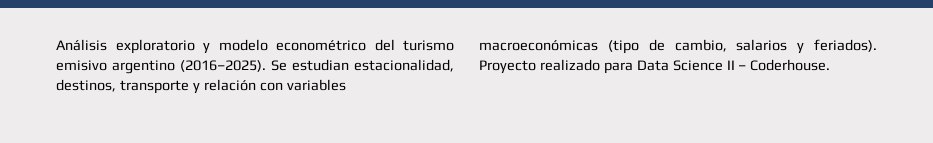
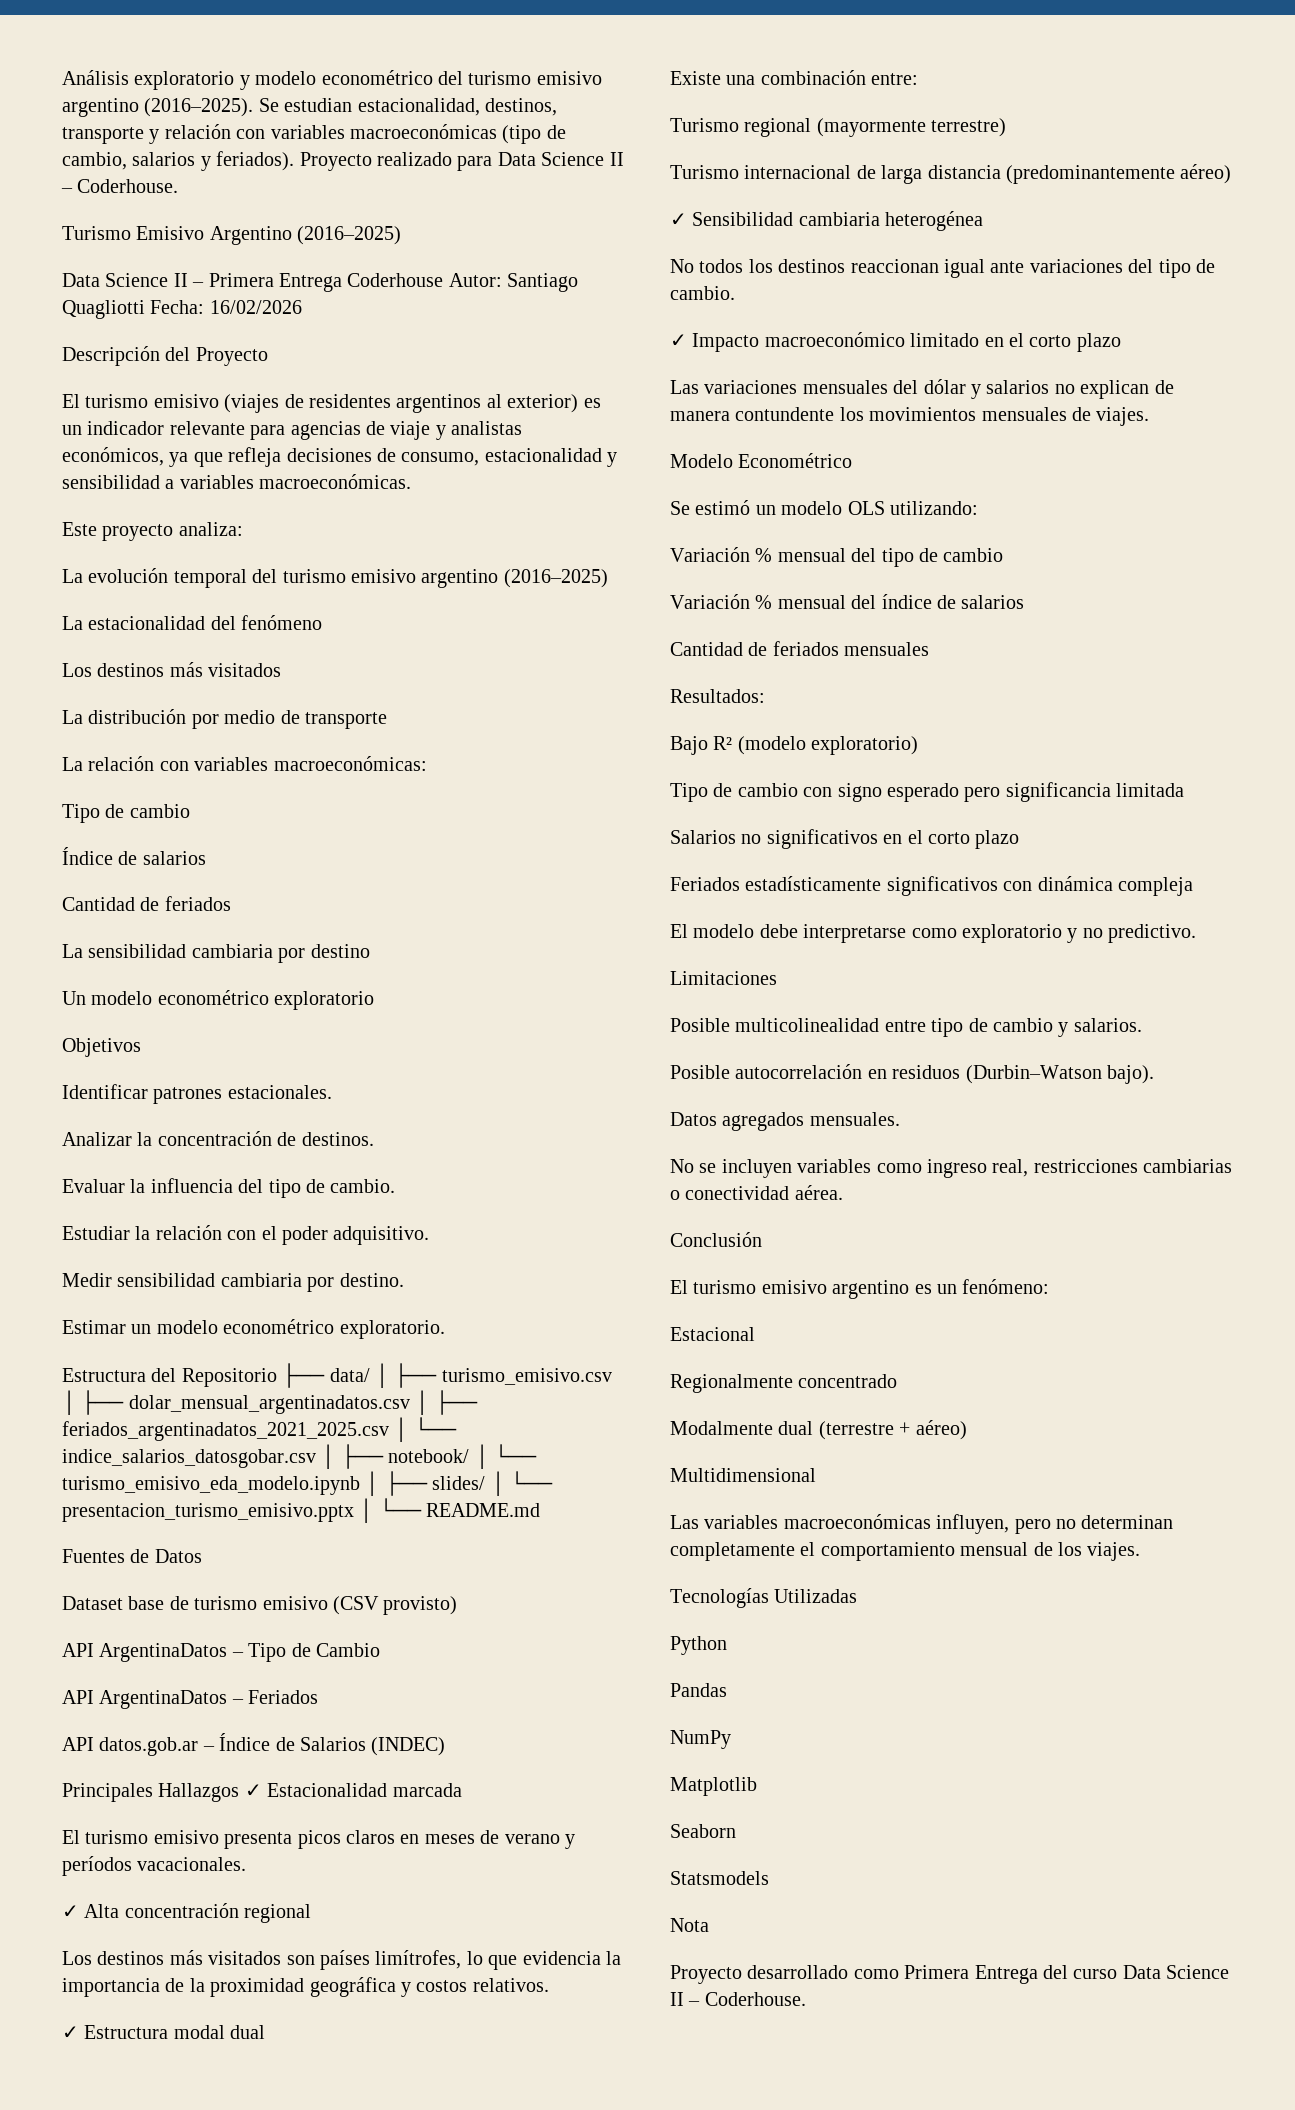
+ Turismo Emisivo Argentino (2016–2025)
+ Data Science II – Primera Entrega Coderhouse Autor: Santiago Quagliotti Fecha: 16/02/2026
+ Descripción del Proyecto
+ El turismo emisivo (viajes de residentes argentinos al exterior) es un indicador relevante para agencias de viaje y analistas económicos, ya que refleja decisiones de consumo, estacionalidad y sensibilidad a variables macroeconómicas.
+ Este proyecto analiza:
+ La evolución temporal del turismo emisivo argentino (2016–2025)
+ La estacionalidad del fenómeno
+ Los destinos más visitados
+ La distribución por medio de transporte
+ La relación con variables macroeconómicas:
+ Tipo de cambio
+ Índice de salarios
+ Cantidad de feriados
+ La sensibilidad cambiaria por destino
+ Un modelo econométrico exploratorio
+ Objetivos
+ Identificar patrones estacionales.
+ Analizar la concentración de destinos.
+ Evaluar la influencia del tipo de cambio.
+ Estudiar la relación con el poder adquisitivo.
+ Medir sensibilidad cambiaria por destino.
+ Estimar un modelo econométrico exploratorio.
+ Estructura del Repositorio ├── data/ │ ├── turismo_emisivo.csv │ ├── dolar_mensual_argentinadatos.csv │ ├── feriados_argentinadatos_2021_2025.csv │ └── indice_salarios_datosgobar.csv │ ├── notebook/ │ └── turismo_emisivo_eda_modelo.ipynb │ ├── slides/ │ └── presentacion_turismo_emisivo.pptx │ └── README.md
+ Fuentes de Datos
+ Dataset base de turismo emisivo (CSV provisto)
+ API ArgentinaDatos – Tipo de Cambio
+ API ArgentinaDatos – Feriados
+ API datos.gob.ar – Índice de Salarios (INDEC)
+ Principales Hallazgos ✓ Estacionalidad marcada
+ El turismo emisivo presenta picos claros en meses de verano y períodos vacacionales.
+ ✓ Alta concentración regional
+ Los destinos más visitados son países limítrofes, lo que evidencia la importancia de la proximidad geográfica y costos relativos.
+ ✓ Estructura modal dual
+ Existe una combinación entre:
+ Turismo regional (mayormente terrestre)
+ Turismo internacional de larga distancia (predominantemente aéreo)
+ ✓ Sensibilidad cambiaria heterogénea
+ No todos los destinos reaccionan igual ante variaciones del tipo de cambio.
+ ✓ Impacto macroeconómico limitado en el corto plazo
+ Las variaciones mensuales del dólar y salarios no explican de manera contundente los movimientos mensuales de viajes.
+ Modelo Econométrico
+ Se estimó un modelo OLS utilizando:
+ Variación % mensual del tipo de cambio
+ Variación % mensual del índice de salarios
+ Cantidad de feriados mensuales
+ Resultados:
+ Bajo R² (modelo exploratorio)
+ Tipo de cambio con signo esperado pero significancia limitada
+ Salarios no significativos en el corto plazo
+ Feriados estadísticamente significativos con dinámica compleja
+ El modelo debe interpretarse como exploratorio y no predictivo.
+ Limitaciones
+ Posible multicolinealidad entre tipo de cambio y salarios.
+ Posible autocorrelación en residuos (Durbin–Watson bajo).
+ Datos agregados mensuales.
+ No se incluyen variables como ingreso real, restricciones cambiarias o conectividad aérea.
+ Conclusión
+ El turismo emisivo argentino es un fenómeno:
+ Estacional
+ Regionalmente concentrado
+ Modalmente dual (terrestre + aéreo)
+ Multidimensional
+ Las variables macroeconómicas influyen, pero no determinan completamente el comportamiento mensual de los viajes.
+ Tecnologías Utilizadas
+ Python
+ Pandas
+ NumPy
+ Matplotlib
+ Seaborn
+ Statsmodels
+ Nota
+ Proyecto desarrollado como Primera Entrega del curso Data Science II – Coderhouse.

